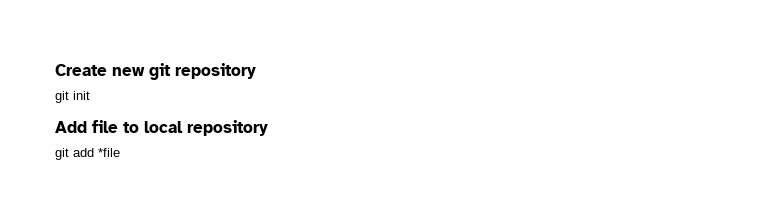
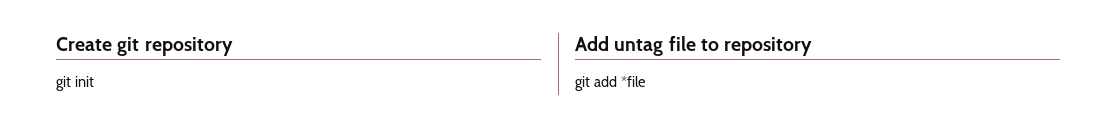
- Create new git repository
+ Create git repository
- Add file to local repository
+ Add untag file to repository

